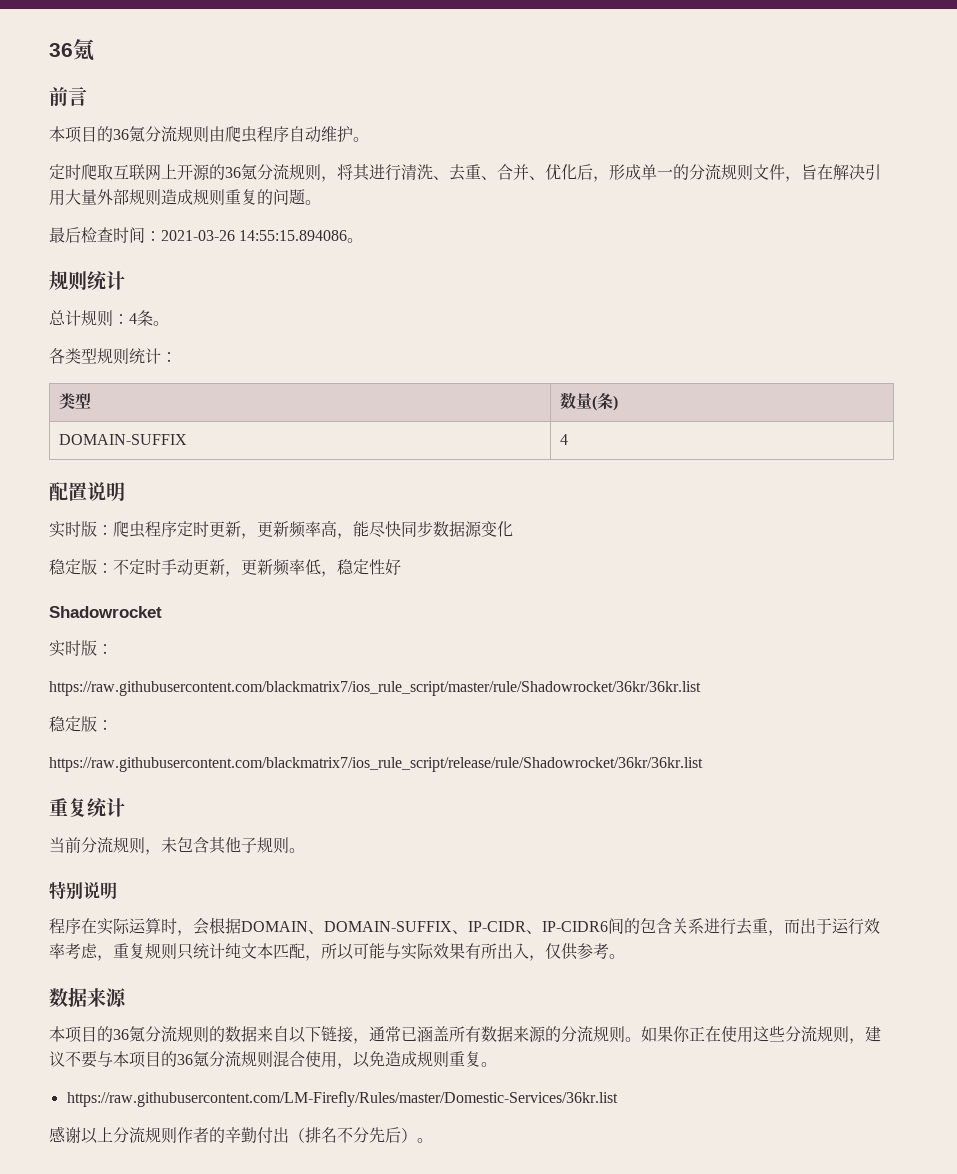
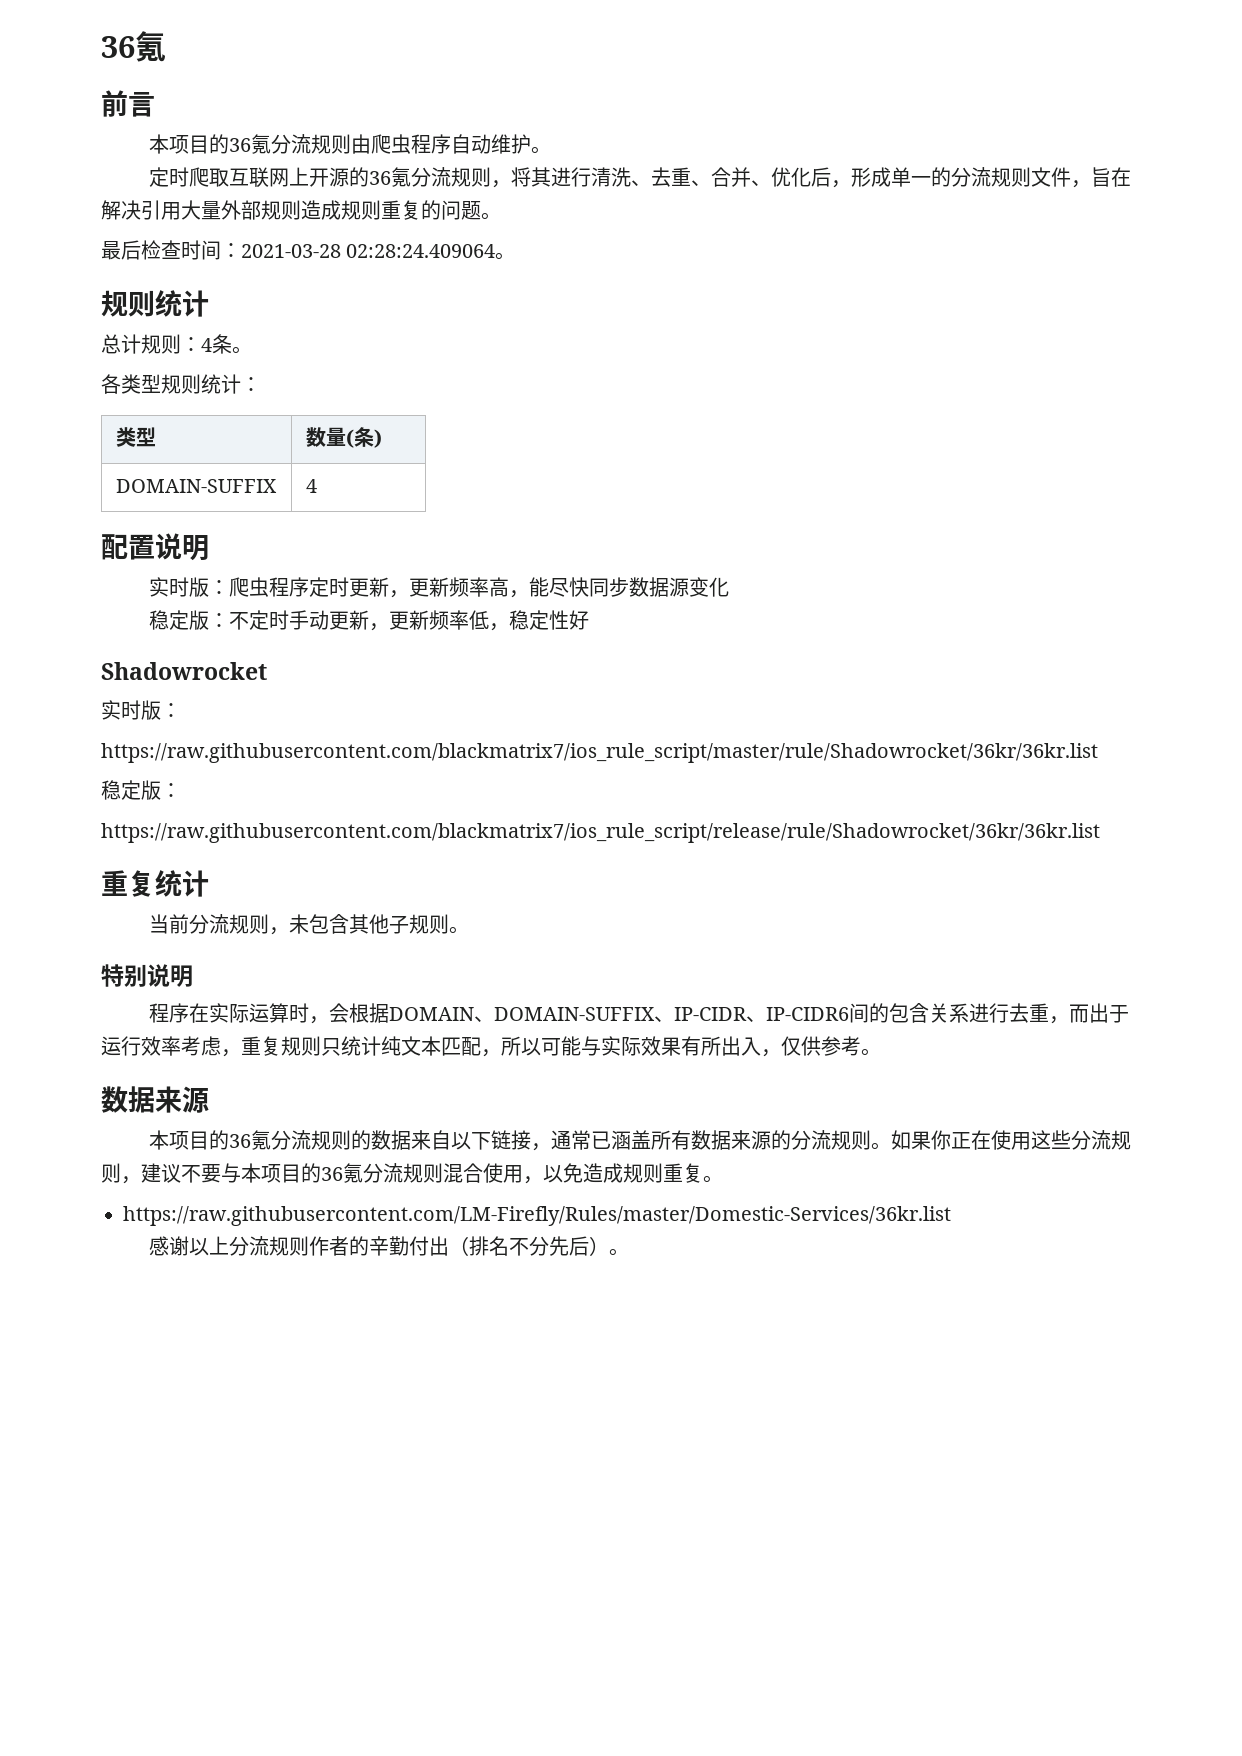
- 最后检查时间：2021-03-26 14:55:15.894086。
+ 最后检查时间：2021-03-28 02:28:24.409064。

